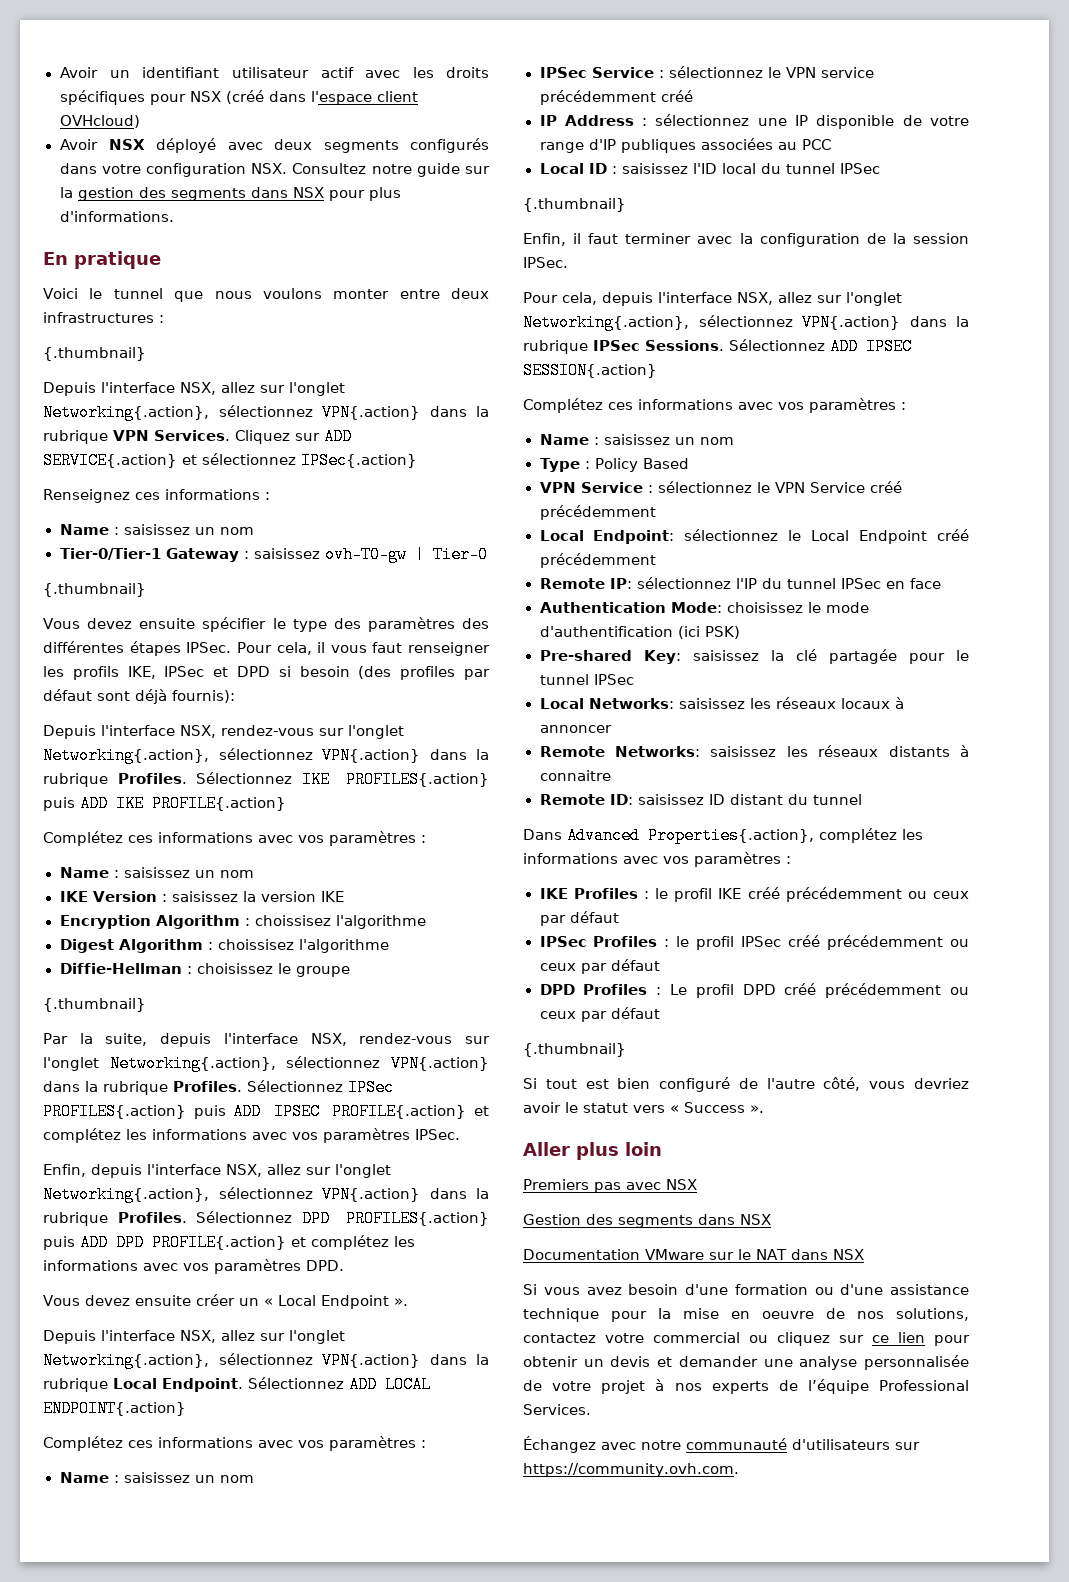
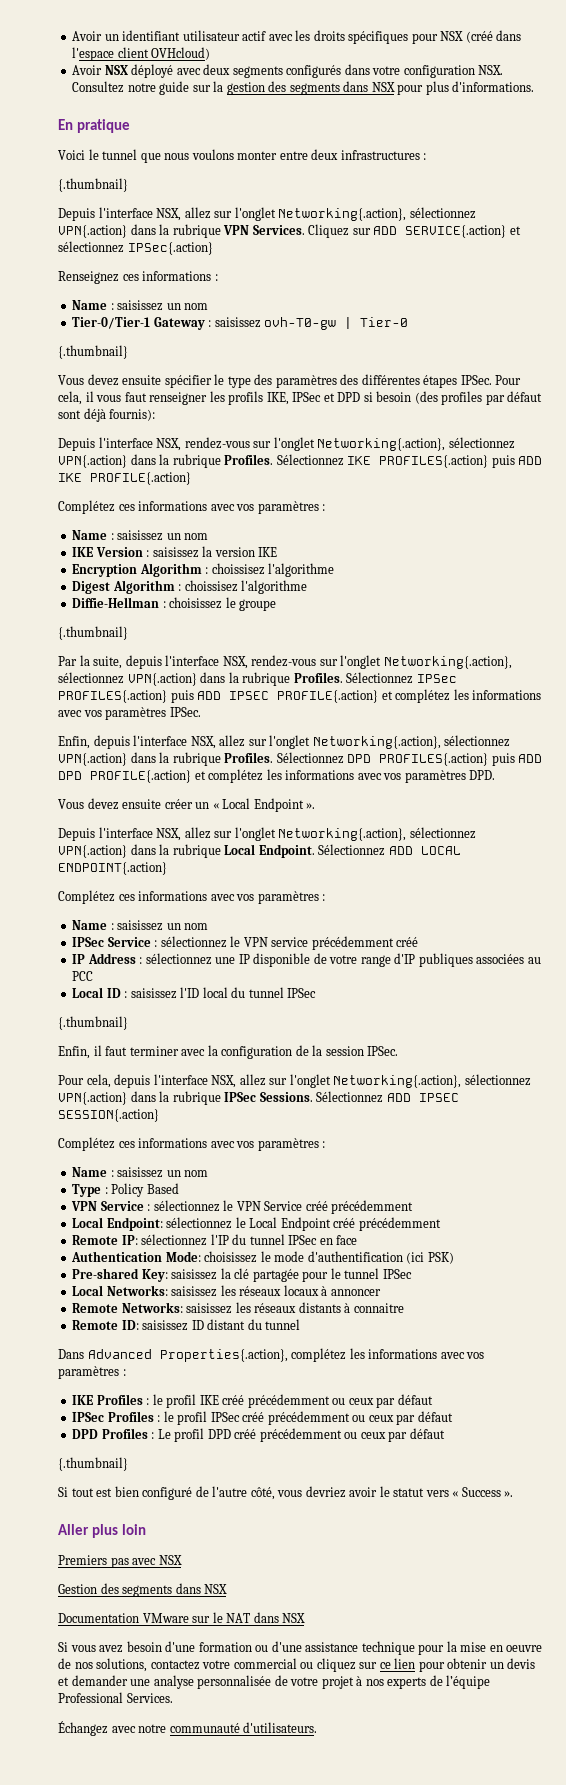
- Échangez avec notre communauté d'utilisateurs sur https://community.ovh.com.
+ Échangez avec notre communauté d'utilisateurs.

